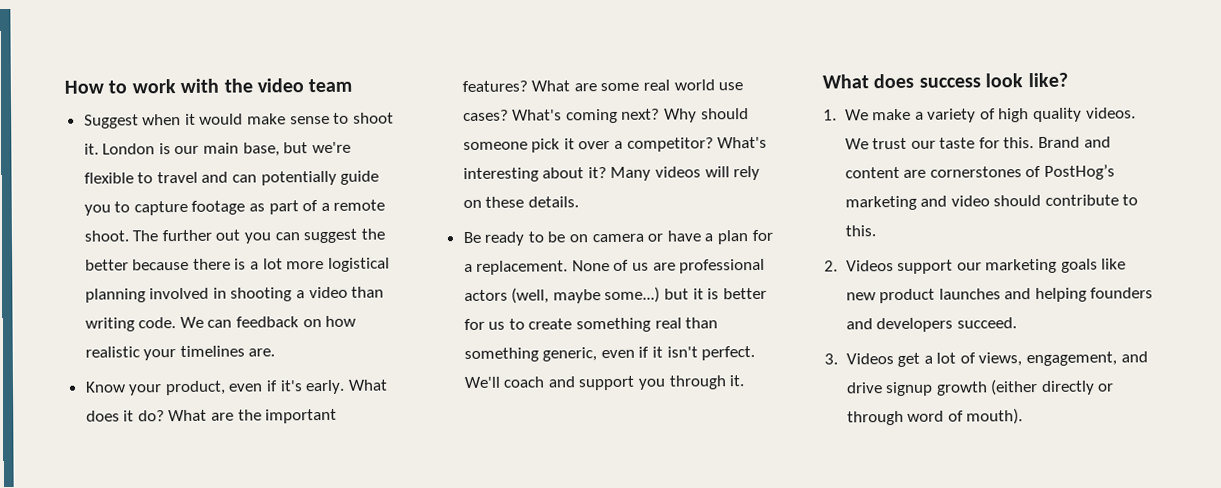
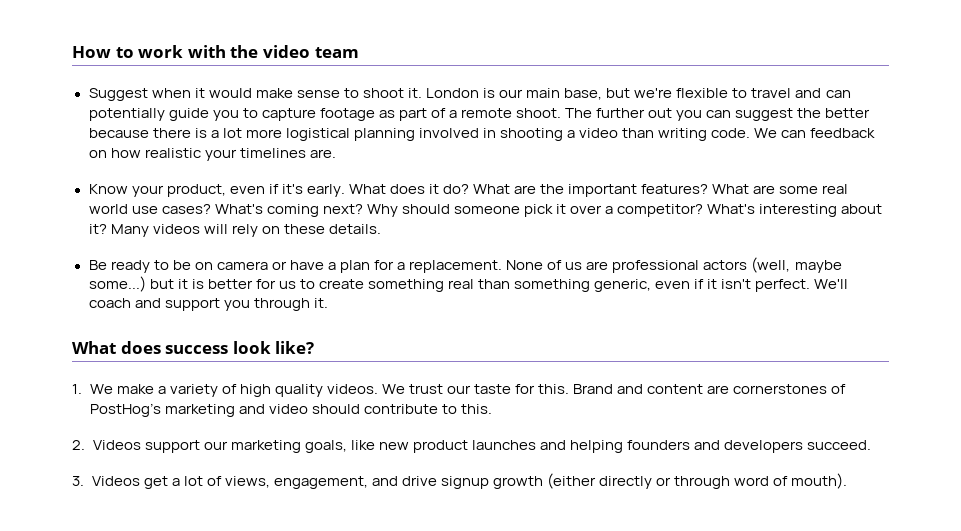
- 2. Videos support our marketing goals like new product launches and helping founders and developers succeed.
+ 2. Videos support our marketing goals, like new product launches and helping founders and developers succeed.

